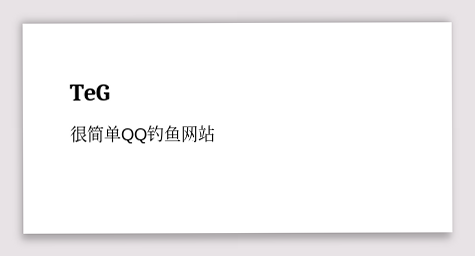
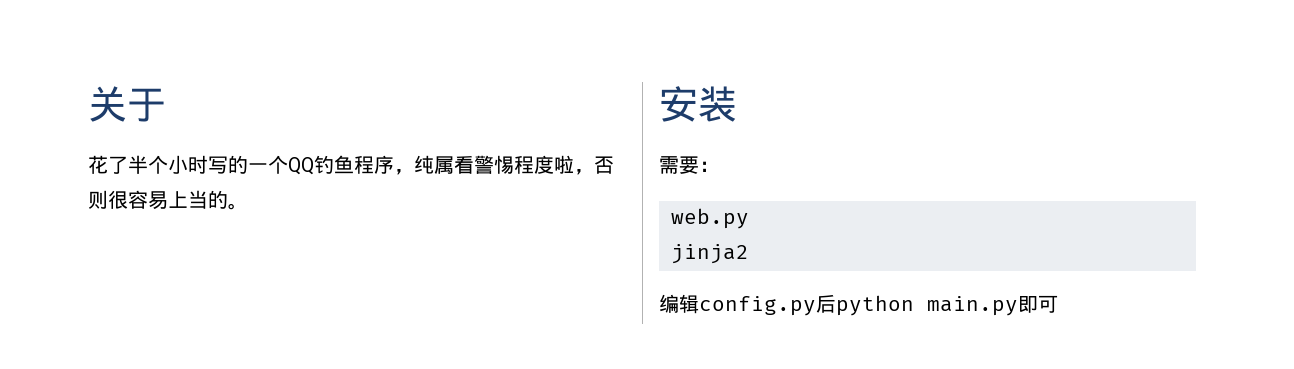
- TeG
- 很简单QQ钓鱼网站
+ 关于
+ 花了半个小时写的一个QQ钓鱼程序，纯属看警惕程度啦，否则很容易上当的。
+ 安装
+ 需要：
+ web.py
+ jinja2
+ 编辑config.py后python main.py即可

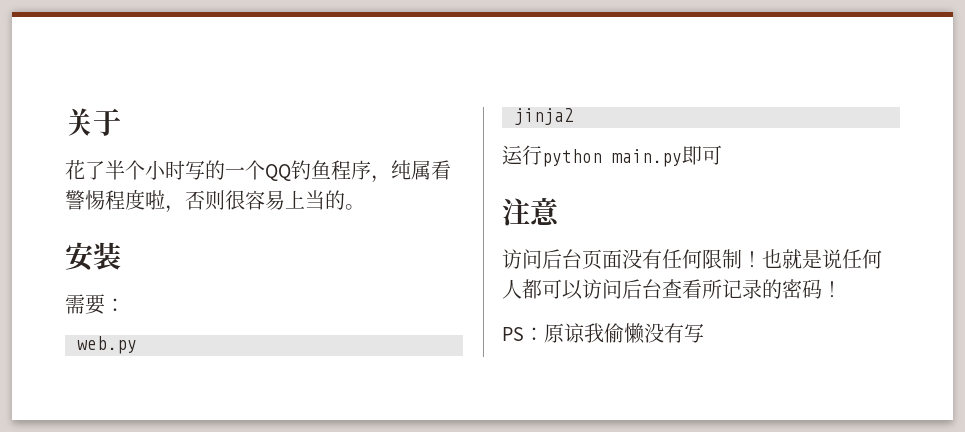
- 编辑config.py后python main.py即可
+ 运行python main.py即可
+ 注意
+ 访问后台页面没有任何限制！也就是说任何人都可以访问后台查看所记录的密码！
+ PS：原谅我偷懒没有写

